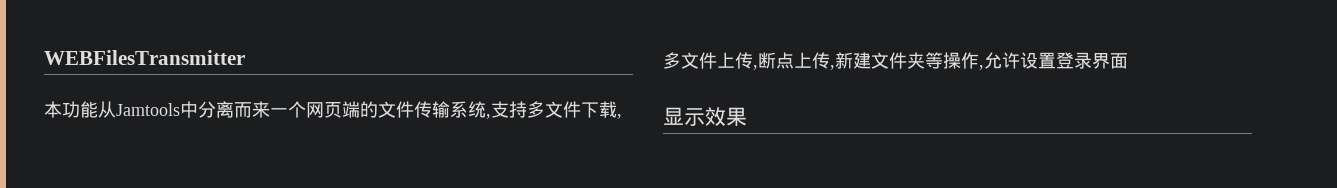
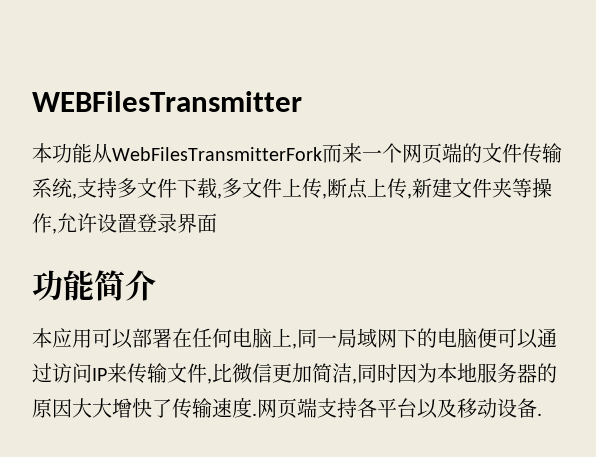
- 本功能从Jamtools中分离而来一个网页端的文件传输系统,支持多文件下载,多文件上传,断点上传,新建文件夹等操作,允许设置登录界面
+ 本功能从WebFilesTransmitterFork而来一个网页端的文件传输系统,支持多文件下载,多文件上传,断点上传,新建文件夹等操作,允许设置登录界面
- 显示效果
+ 功能简介
+ 本应用可以部署在任何电脑上,同一局域网下的电脑便可以通过访问IP来传输文件,比微信更加简洁,同时因为本地服务器的原因大大增快了传输速度.网页端支持各平台以及移动设备.

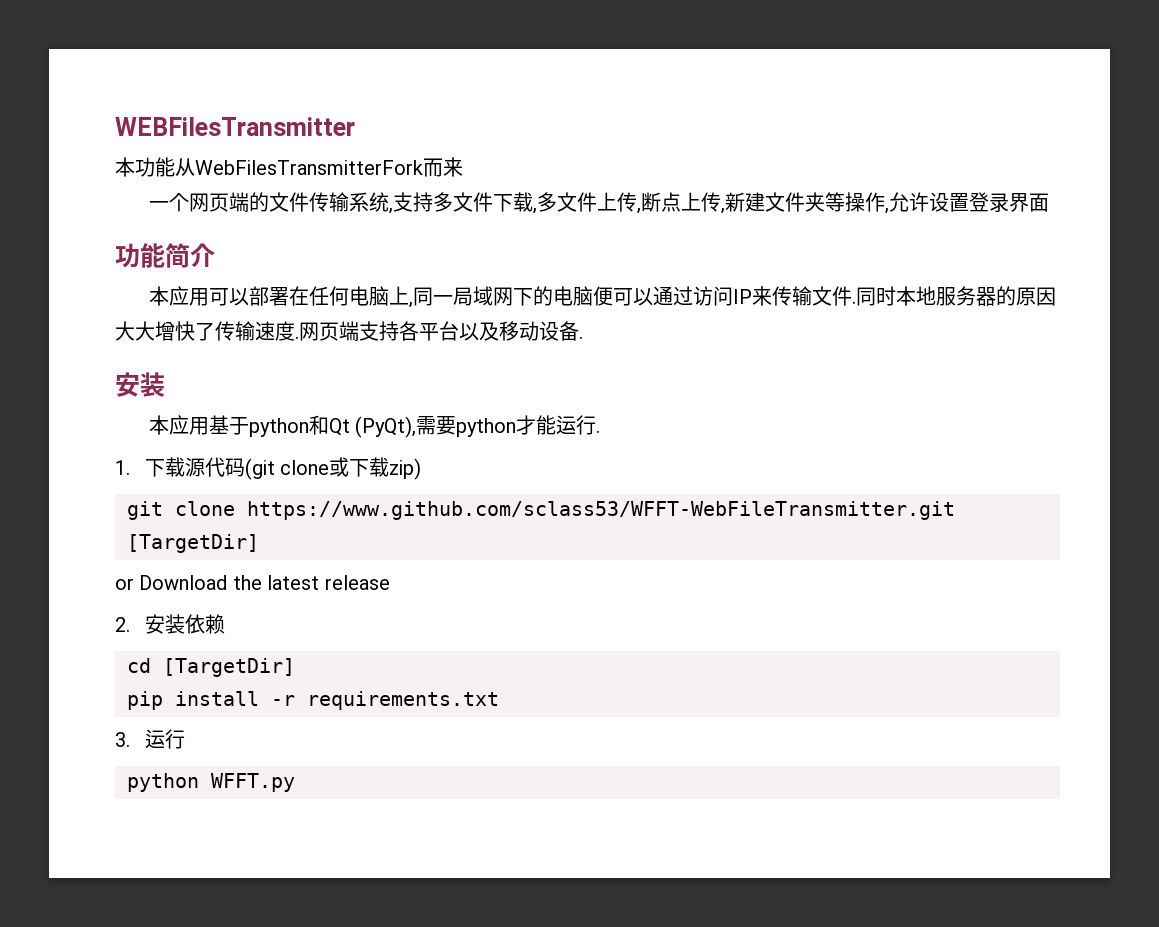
- 本功能从WebFilesTransmitterFork而来一个网页端的文件传输系统,支持多文件下载,多文件上传,断点上传,新建文件夹等操作,允许设置登录界面
+ 本功能从WebFilesTransmitterFork而来
+ 一个网页端的文件传输系统,支持多文件下载,多文件上传,断点上传,新建文件夹等操作,允许设置登录界面
- 本应用可以部署在任何电脑上,同一局域网下的电脑便可以通过访问IP来传输文件,比微信更加简洁,同时因为本地服务器的原因大大增快了传输速度.
+ 本应用可以部署在任何电脑上,同一局域网下的电脑便可以通过访问IP来传输文件.同时本地服务器的原因大大增快了传输速度.
  网页端支持各平台以及移动设备.
+ 安装
+ 本应用基于python和Qt (PyQt),需要python才能运行.
+ 1.下载源代码(git clone或下载zip)
+ git clone https://www.github.com/sclass53/WFFT-WebFileTransmitter.git [TargetDir]
+ or Download the latest release
+ 2.安装依赖
+ cd [TargetDir]
+ pip install -r requirements.txt
+ 3.运行
+ python WFFT.py

